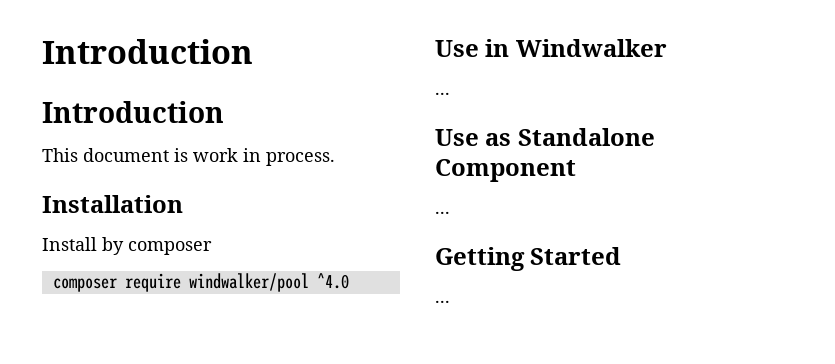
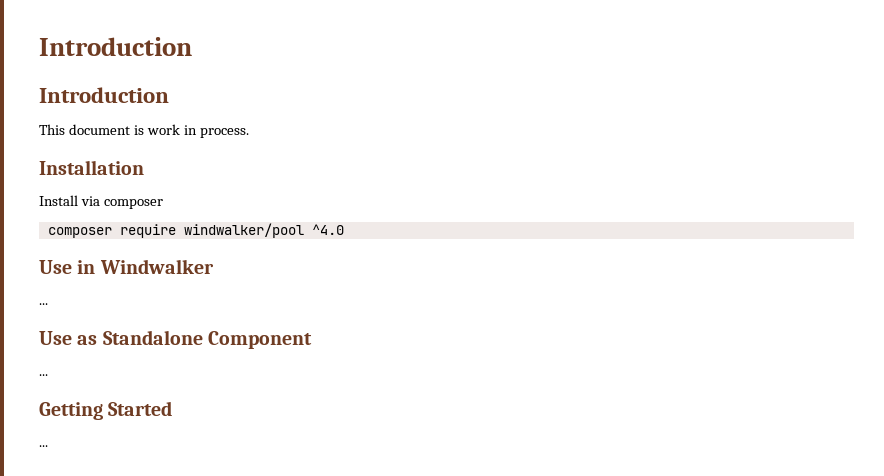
- Install by composer
+ Install via composer

